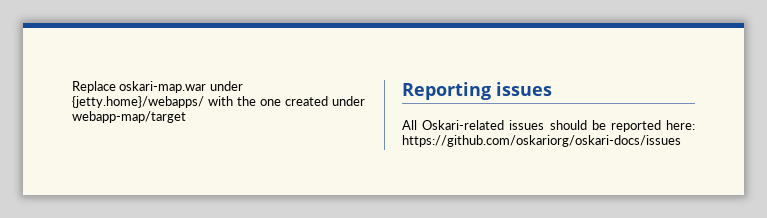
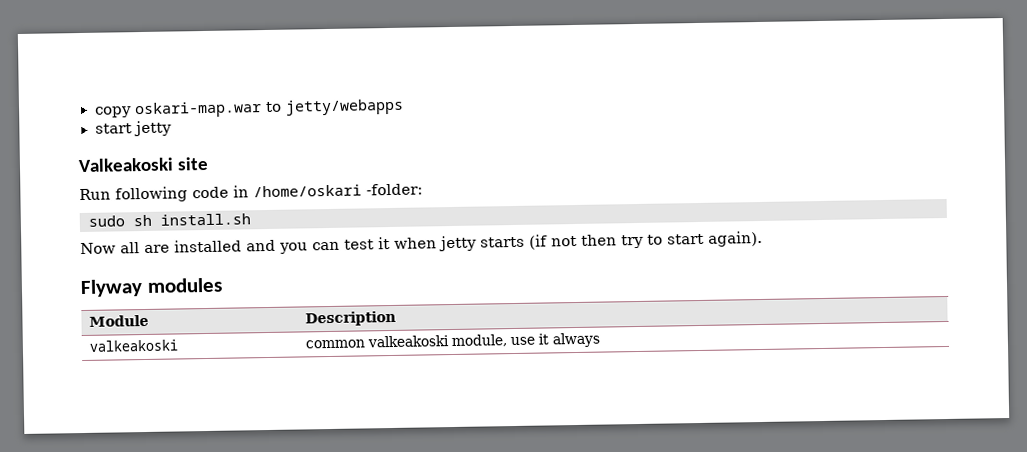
- Replace oskari-map.war under {jetty.home}/webapps/ with the one created under webapp-map/target
- Reporting issues
- All Oskari-related issues should be reported here: https://github.com/oskariorg/oskari-docs/issues
+ copy oskari-map.war to jetty/webapps
+ start jetty
+ Valkeakoski site
+ Run following code in /home/oskari -folder:
+ sudo sh install.sh
+ Now all are installed and you can test it when jetty starts (if not then try to start again).
+ Flyway modules
+ Module | Description
+ valkeakoski | common valkeakoski module, use it always

